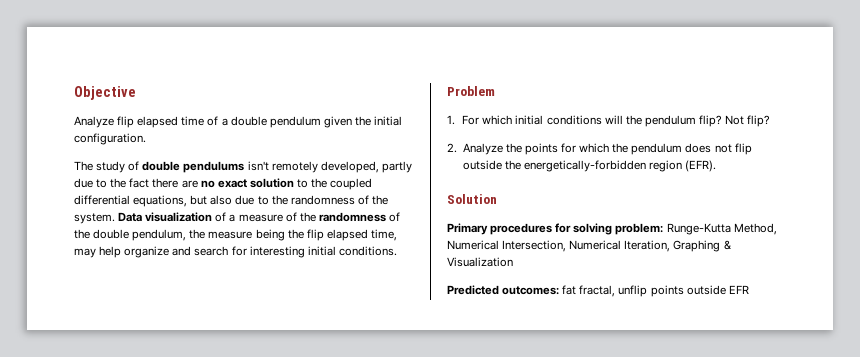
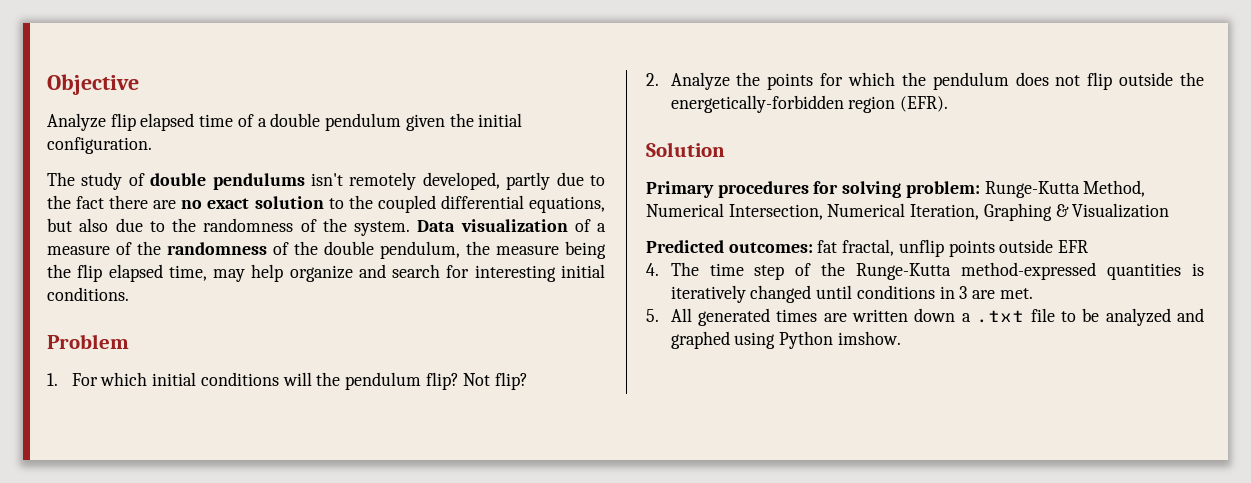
+ 4. The time step of the Runge-Kutta method-expressed quantities is iteratively changed until conditions in 3 are met.
+ 5. All generated times are written down a .txt file to be analyzed and graphed using Python imshow.

